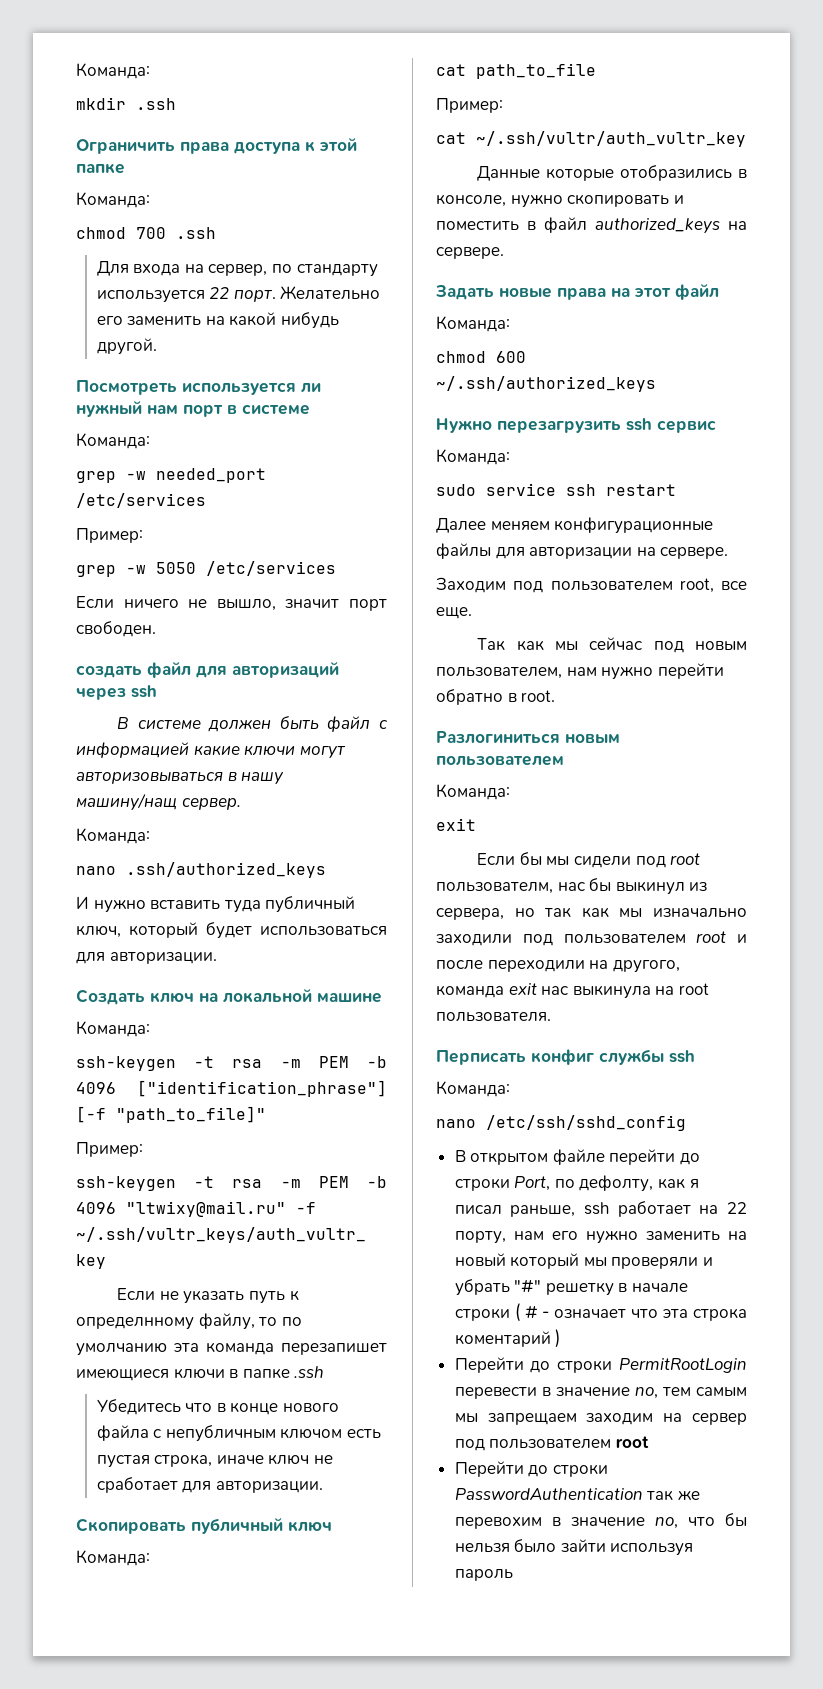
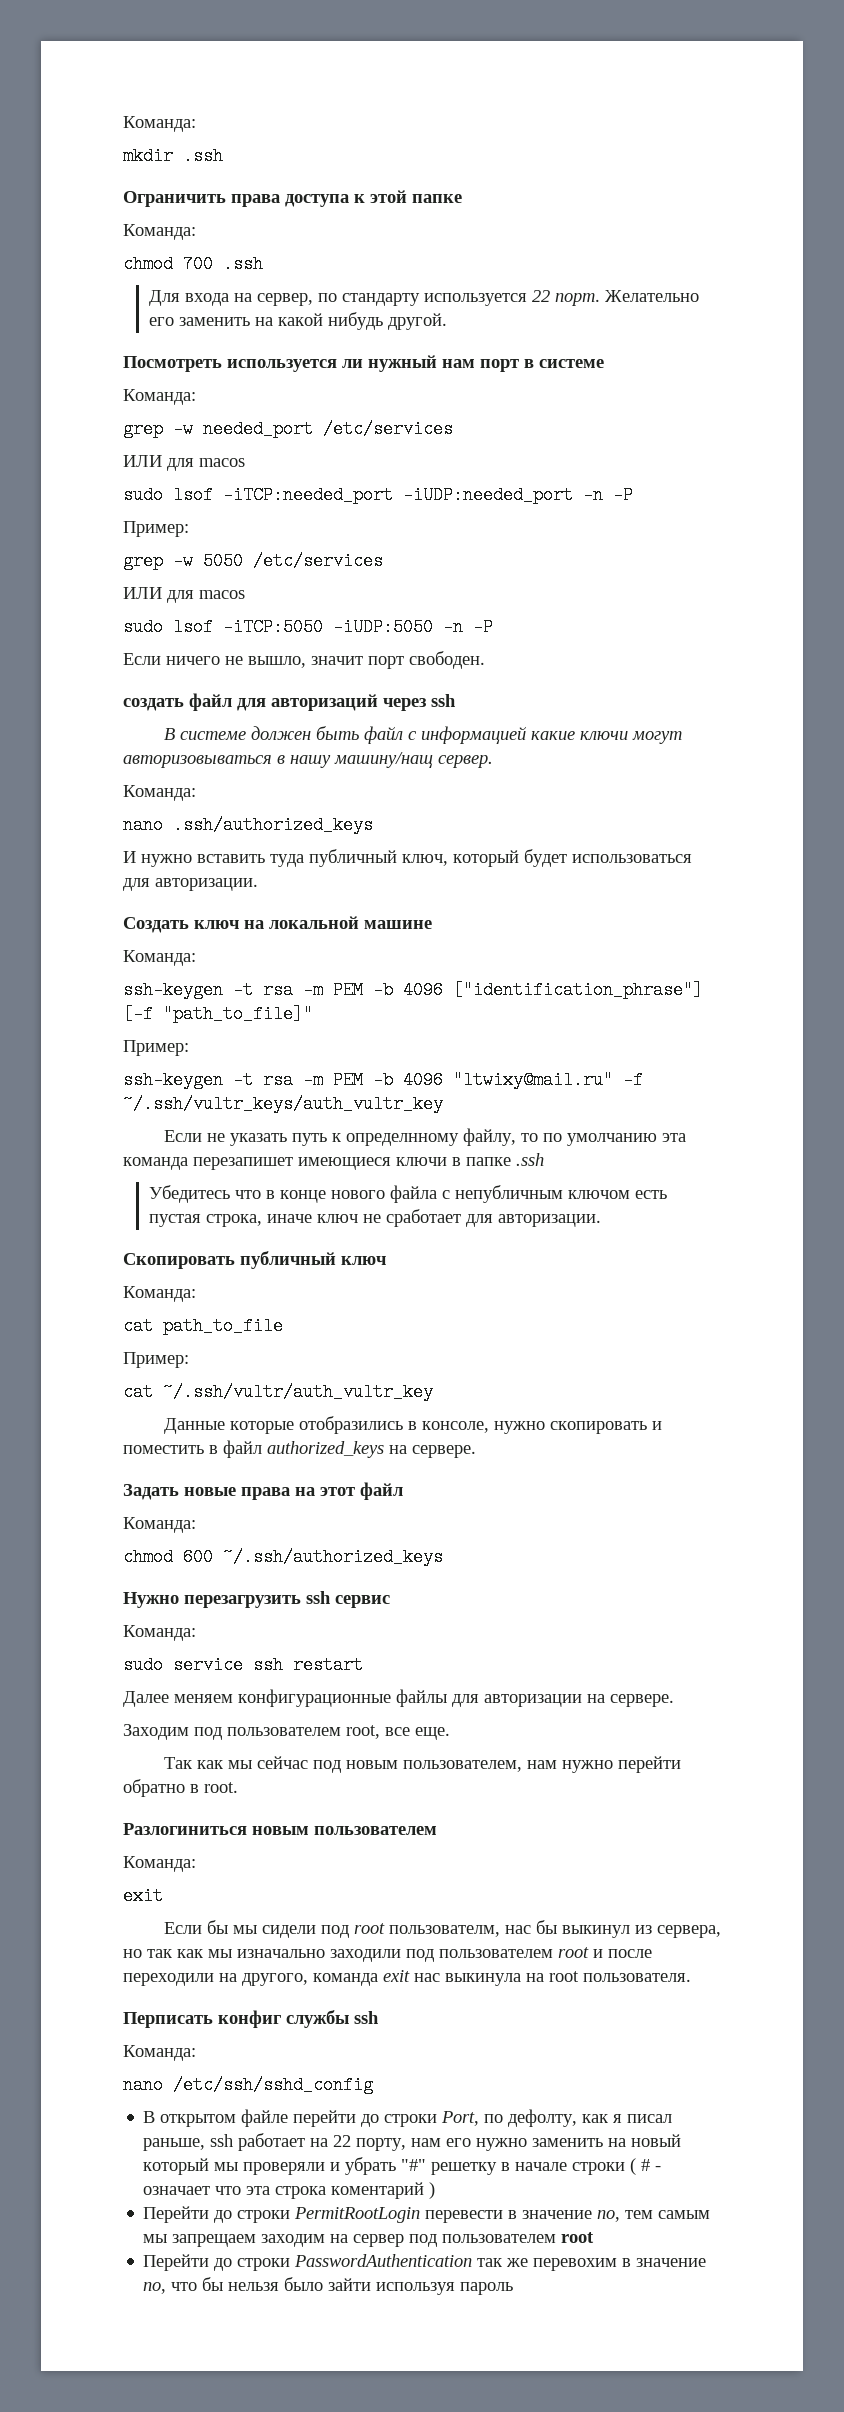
  grep -w needed_port /etc/services
+ ИЛИ для macos
+ sudo lsof -iTCP:needed_port -iUDP:needed_port -n -P
  grep -w 5050 /etc/services
+ ИЛИ для macos
+ sudo lsof -iTCP:5050 -iUDP:5050 -n -P

